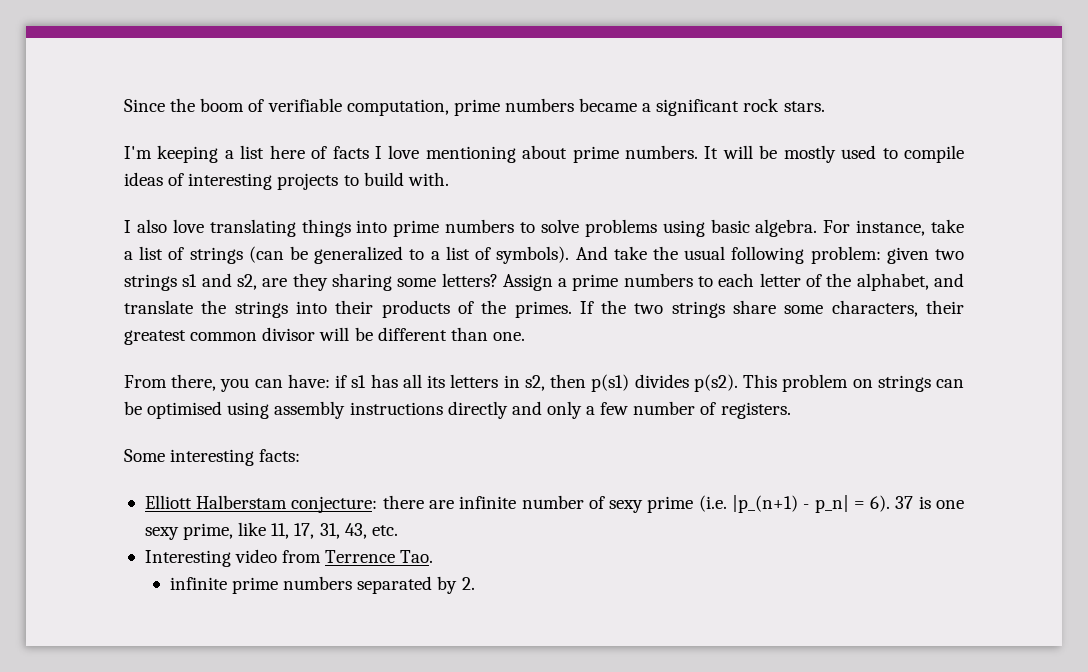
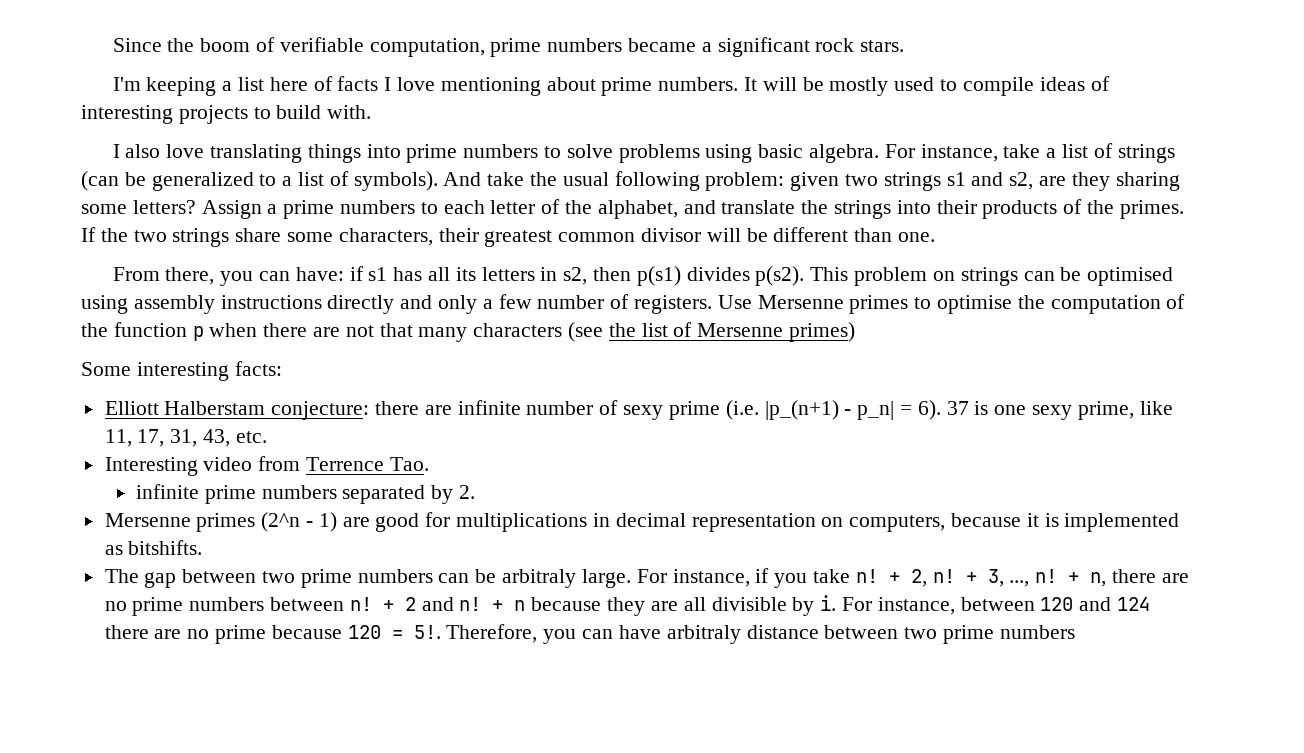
+ Use Mersenne primes to optimise the computation of the function p when there are not that many characters (see the list of Mersenne primes)
+ Mersenne primes (2^n - 1) are good for multiplications in decimal representation on computers, because it is implemented as bitshifts.
+ The gap between two prime numbers can be arbitraly large. For instance, if you take n! + 2, n! + 3, ..., n! + n, there are no prime numbers between n! + 2 and n! + n because they are all divisible by i. For instance, between 120 and 124 there are no prime because 120 = 5!. Therefore, you can have arbitraly distance between two prime numbers

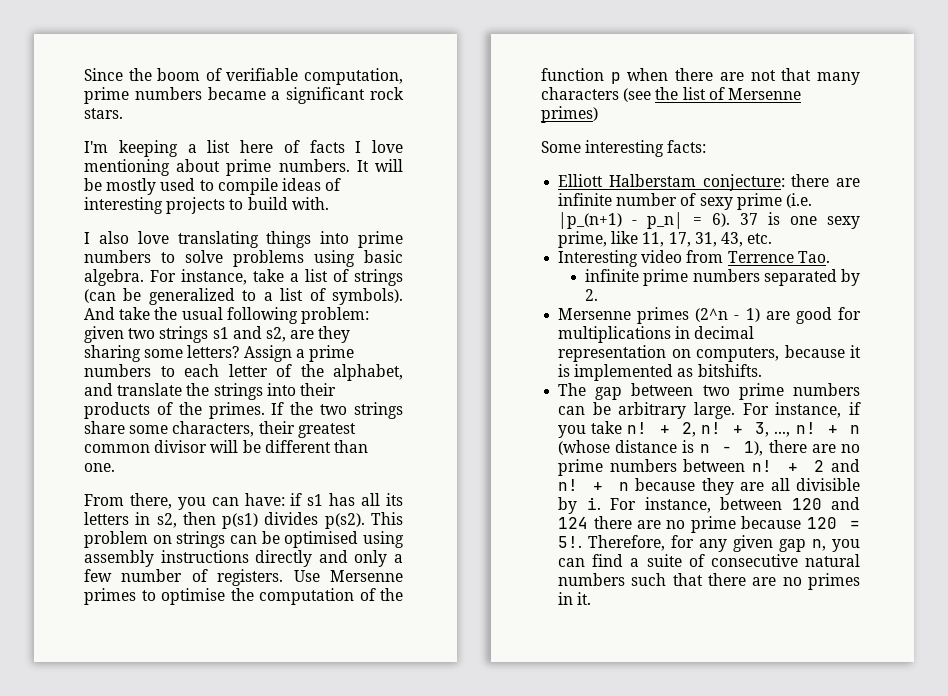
- The gap between two prime numbers can be arbitraly large.
+ The gap between two prime numbers can be arbitrary large.
- + n, there are no prime numbers between n!
+ + n (whose distance is n - 1), there are no prime numbers between n!
- Therefore, you can have arbitraly distance between two prime numbers
+ Therefore, for any given gap n, you can find a suite of consecutive natural numbers such that there are no primes in it.

